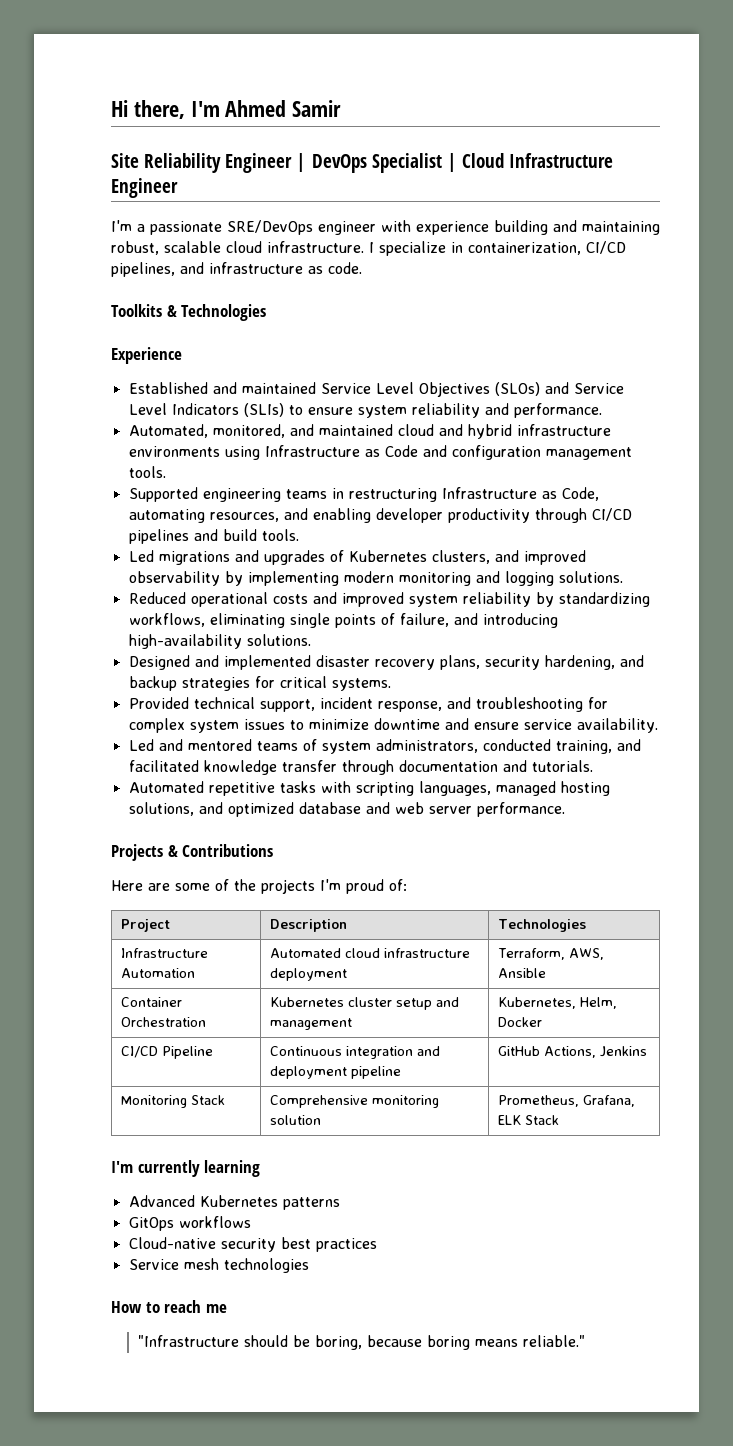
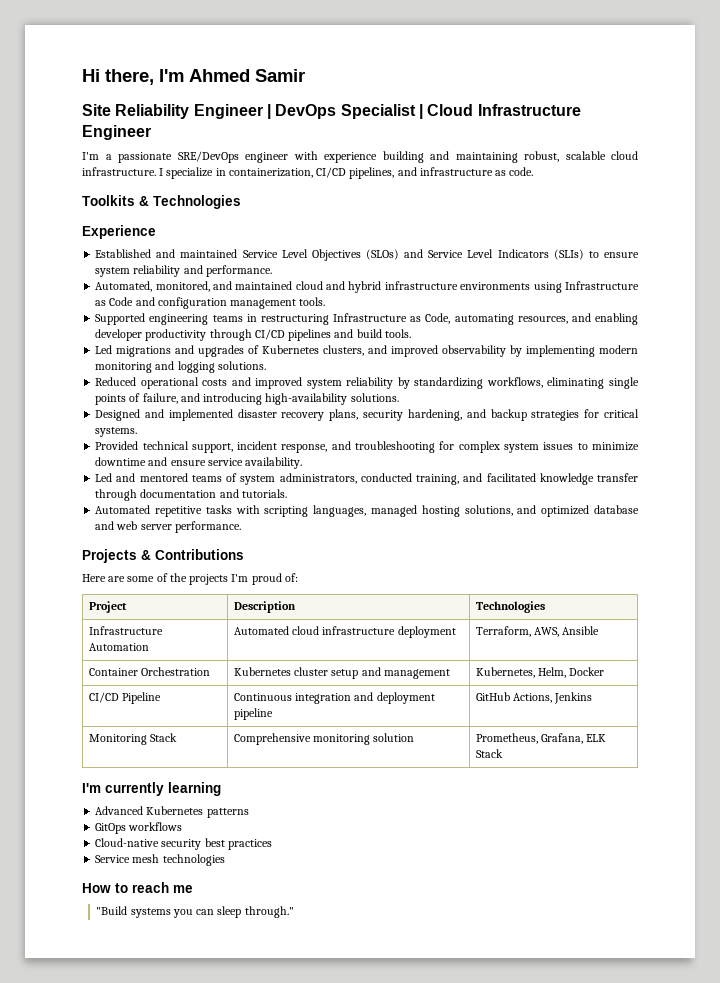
- "Infrastructure should be boring, because boring means reliable."
+ "Build systems you can sleep through."

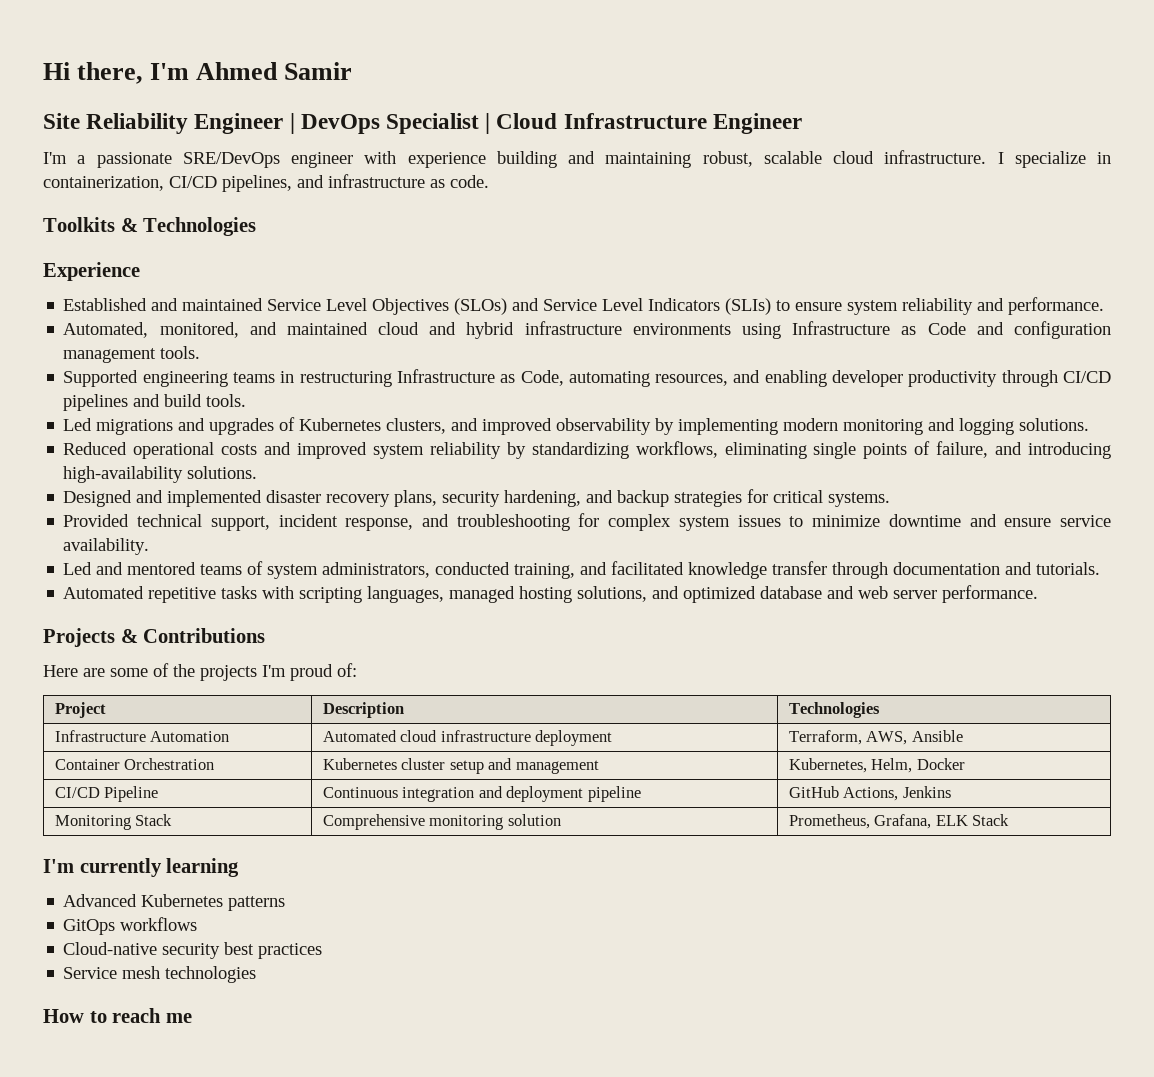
- "Build systems you can sleep through."

